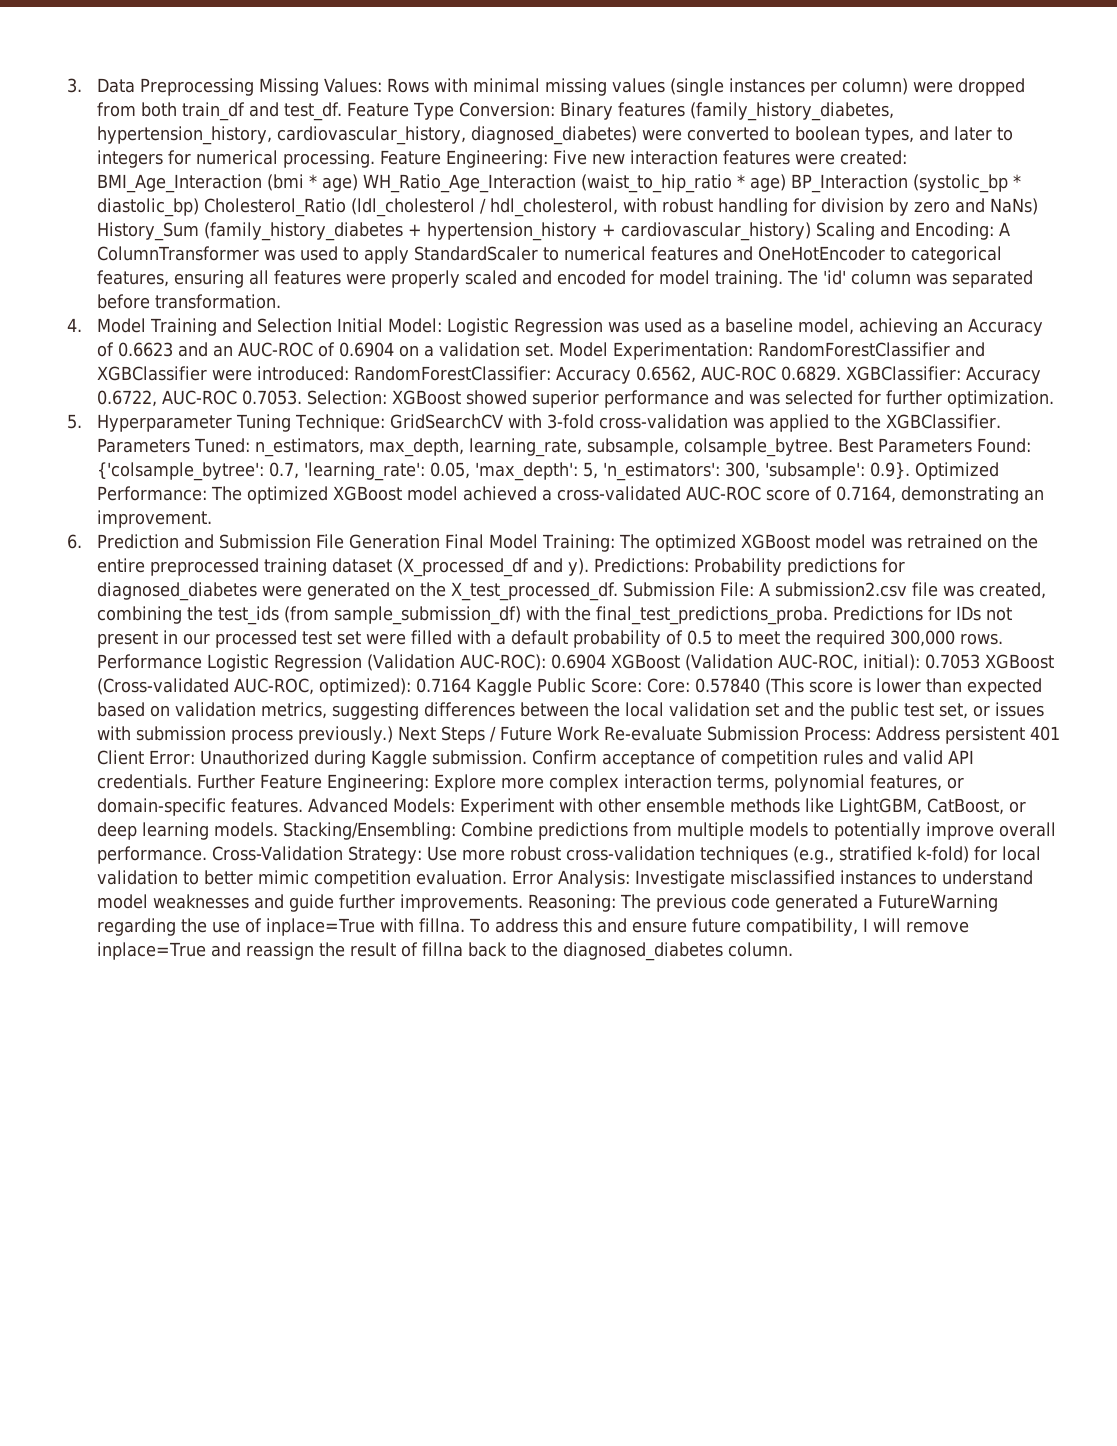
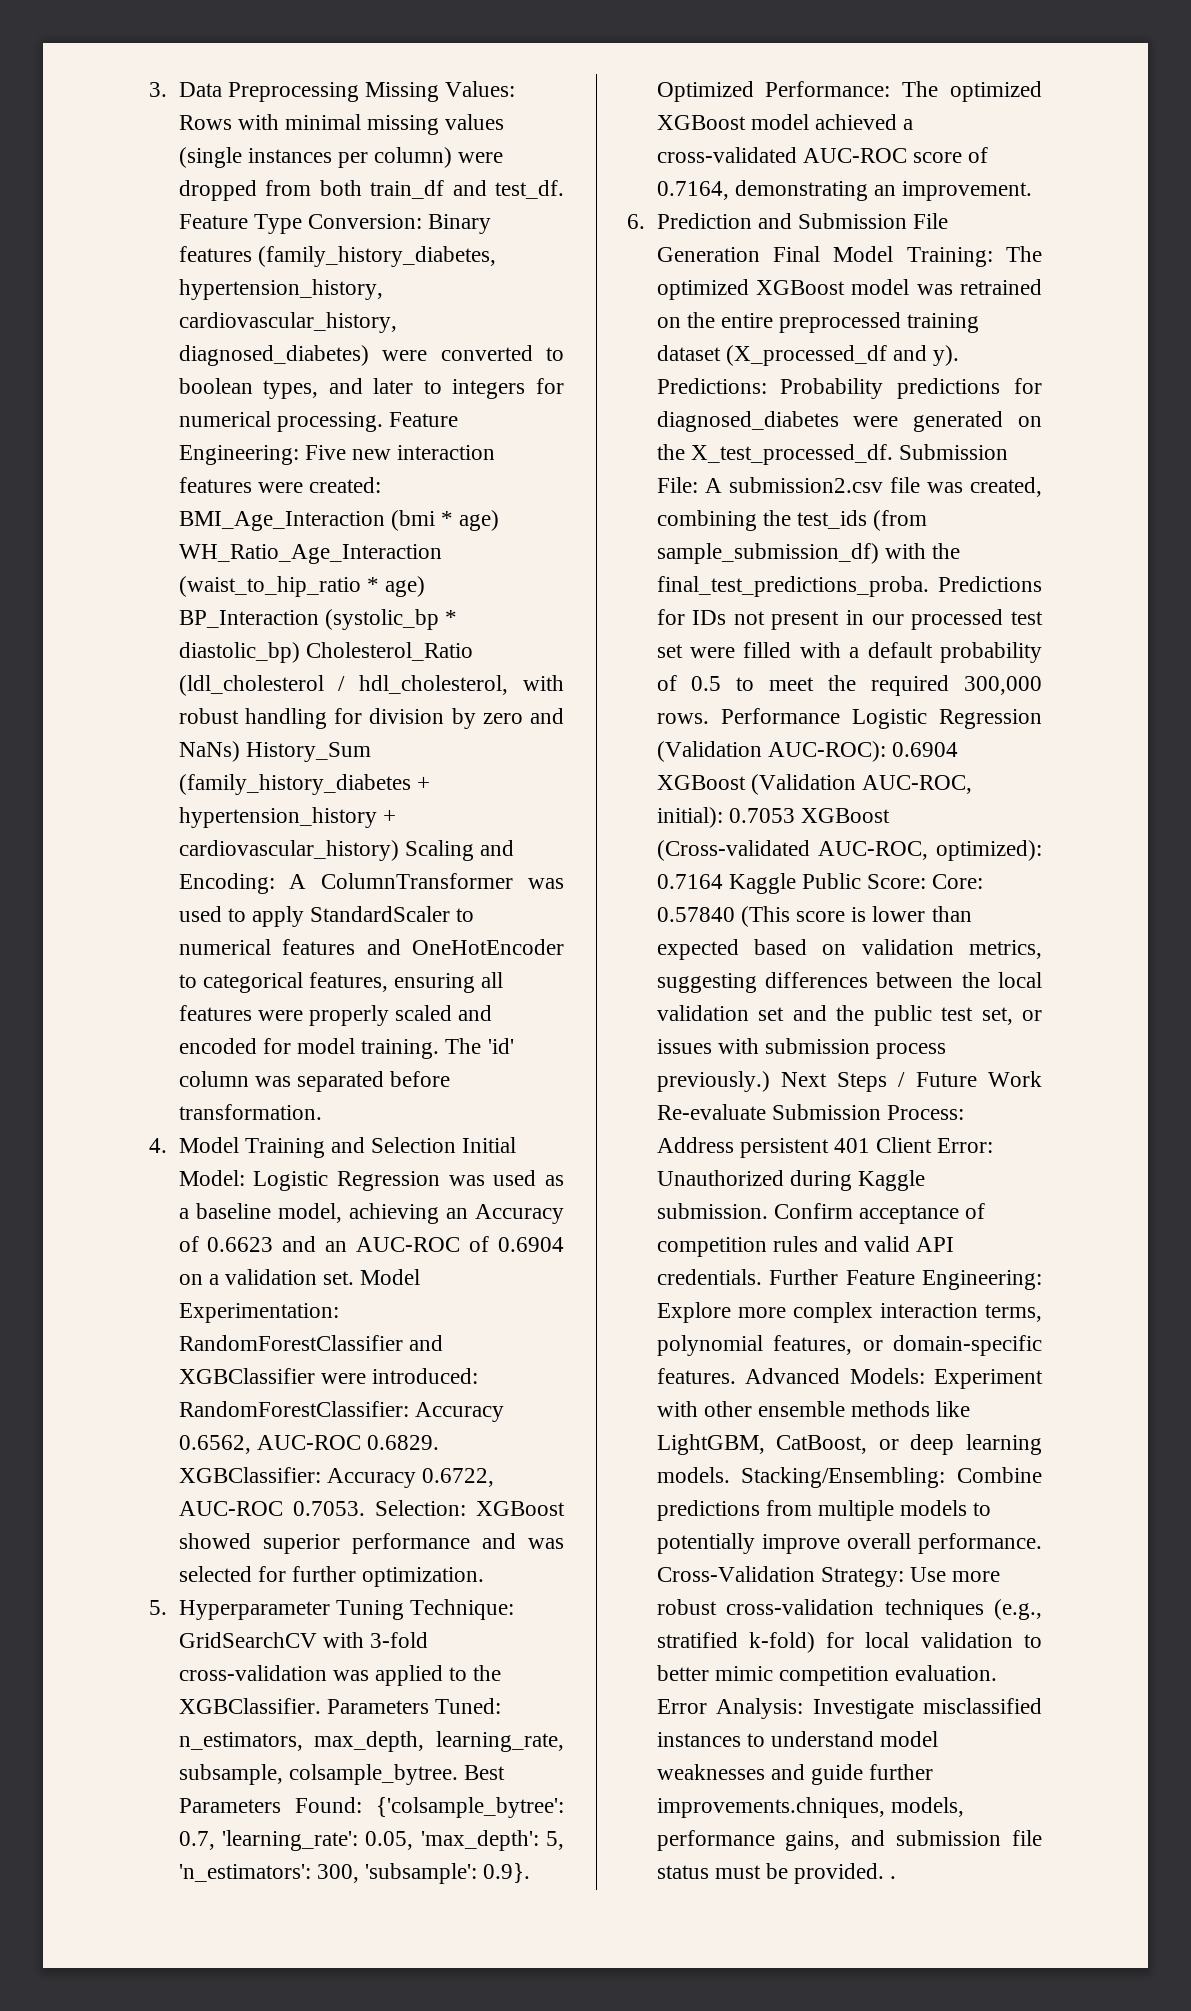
- Error Analysis: Investigate misclassified instances to understand model weaknesses and guide further improvements. Reasoning: The previous code generated a FutureWarning regarding the use of inplace=True with fillna. To address this and ensure future compatibility, I will remove inplace=True and reassign the result of fillna back to the diagnosed_diabetes column.
+ Error Analysis: Investigate misclassified instances to understand model weaknesses and guide further improvements.chniques, models, performance gains, and submission file status must be provided. .

